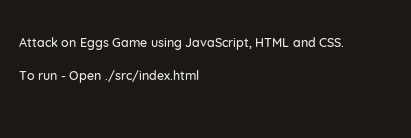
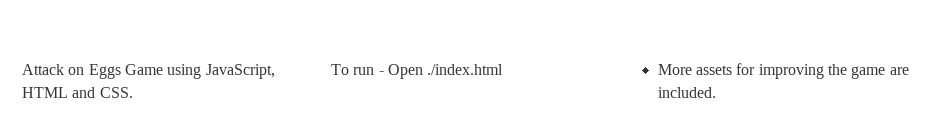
- To run - Open ./src/index.html
+ To run - Open ./index.html
+ More assets for improving the game are included.

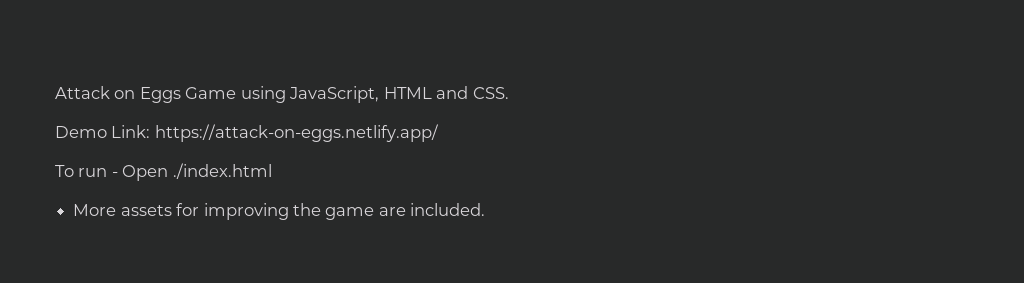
+ Demo Link: https://attack-on-eggs.netlify.app/

